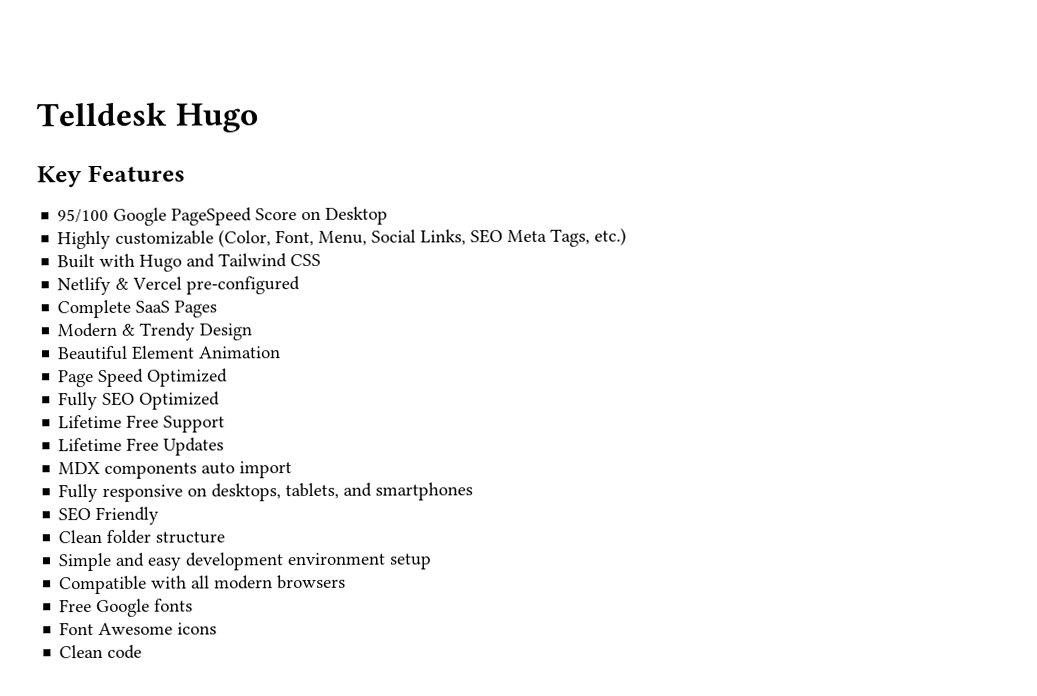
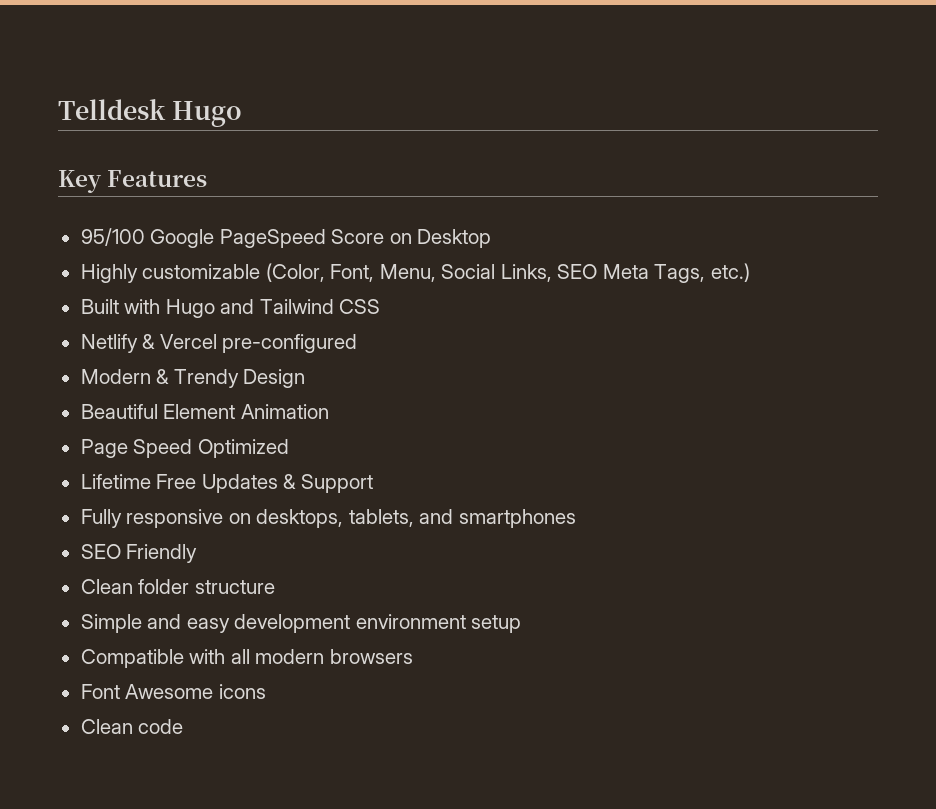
- Complete SaaS Pages
- Fully SEO Optimized
- Lifetime Free Support
- Lifetime Free Updates
- MDX components auto import
+ Lifetime Free Updates & Support
- Free Google fonts

